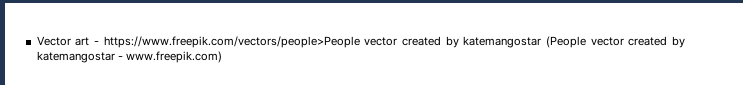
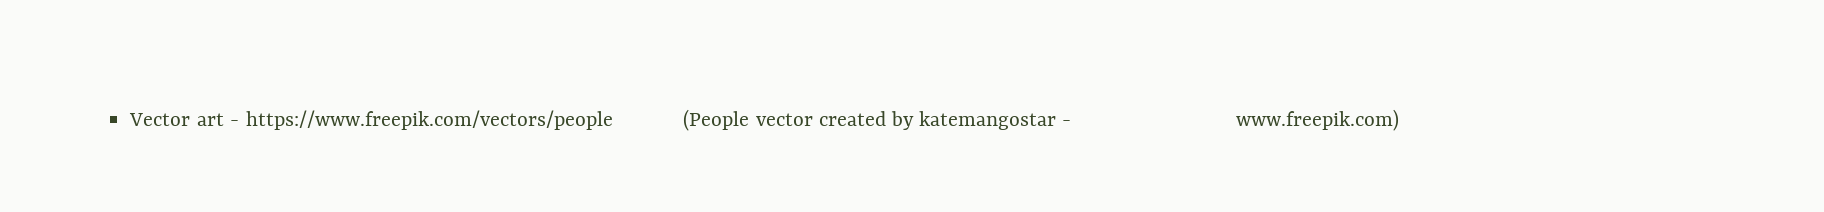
- Vector art - https://www.freepik.com/vectors/people>People vector created by katemangostar (People vector created by katemangostar - www.freepik.com)
+ Vector art - https://www.freepik.com/vectors/people (People vector created by katemangostar - www.freepik.com)

